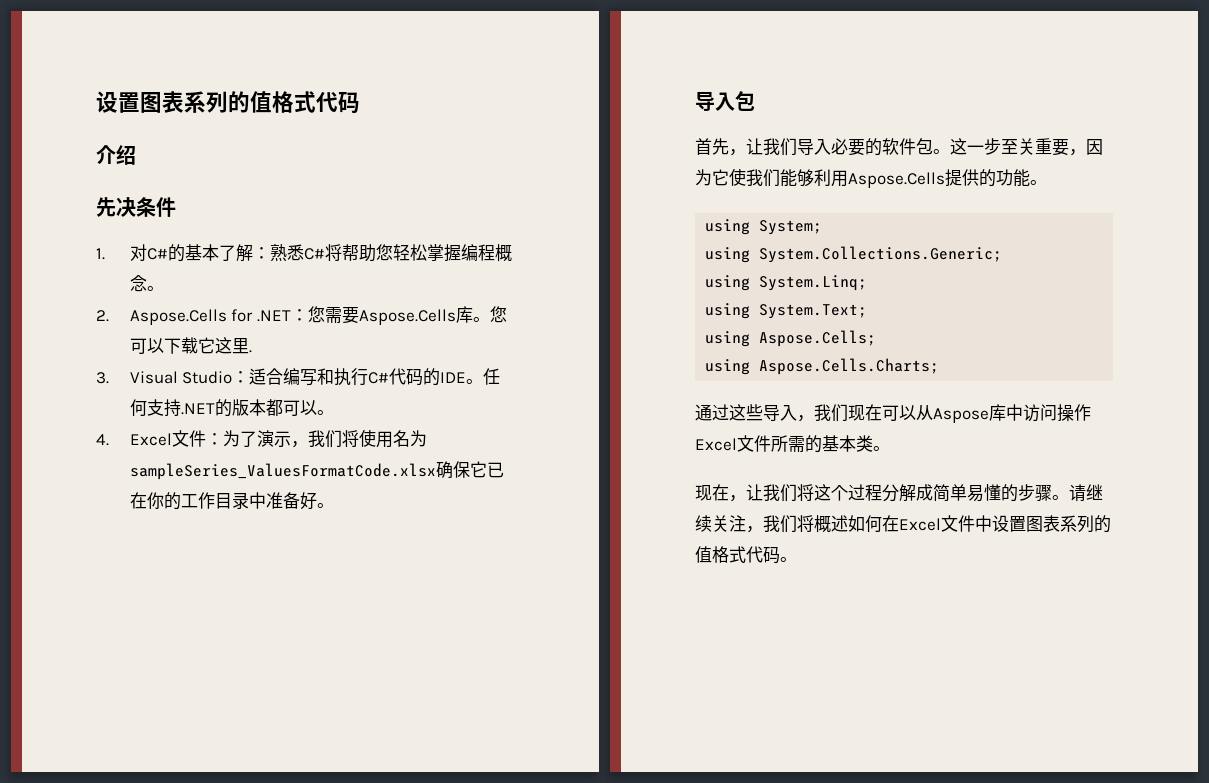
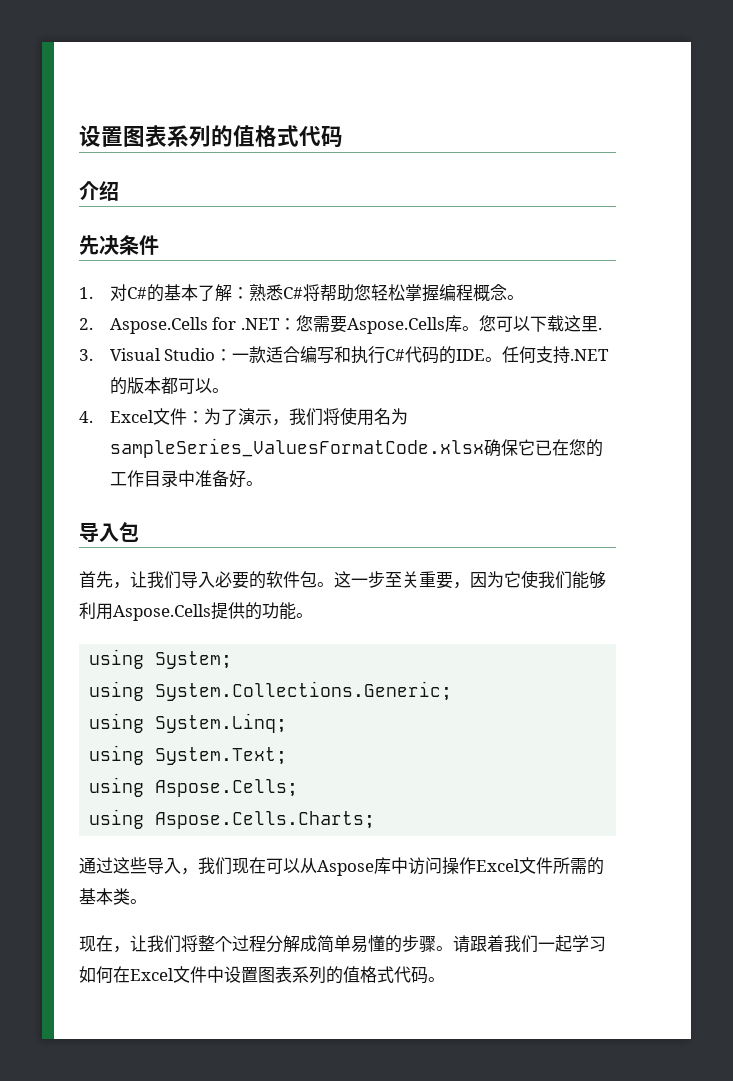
- 您可以下载它这里.
+ 您可以下载这里.
- 3. Visual Studio：适合编写和执行C#代码的IDE。
+ 3. Visual Studio：一款适合编写和执行C#代码的IDE。
- 4. Excel文件：为了演示，我们将使用名为sampleSeries_ValuesFormatCode.xlsx确保它已在你的工作目录中准备好。
+ 4. Excel文件：为了演示，我们将使用名为sampleSeries_ValuesFormatCode.xlsx确保它已在您的工作目录中准备好。
- 现在，让我们将这个过程分解成简单易懂的步骤。
+ 现在，让我们将整个过程分解成简单易懂的步骤。
- 请继续关注，我们将概述如何在Excel文件中设置图表系列的值格式代码。
+ 请跟着我们一起学习如何在Excel文件中设置图表系列的值格式代码。

